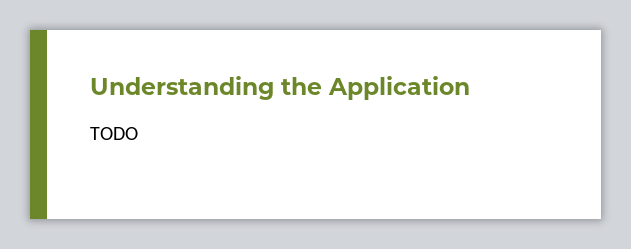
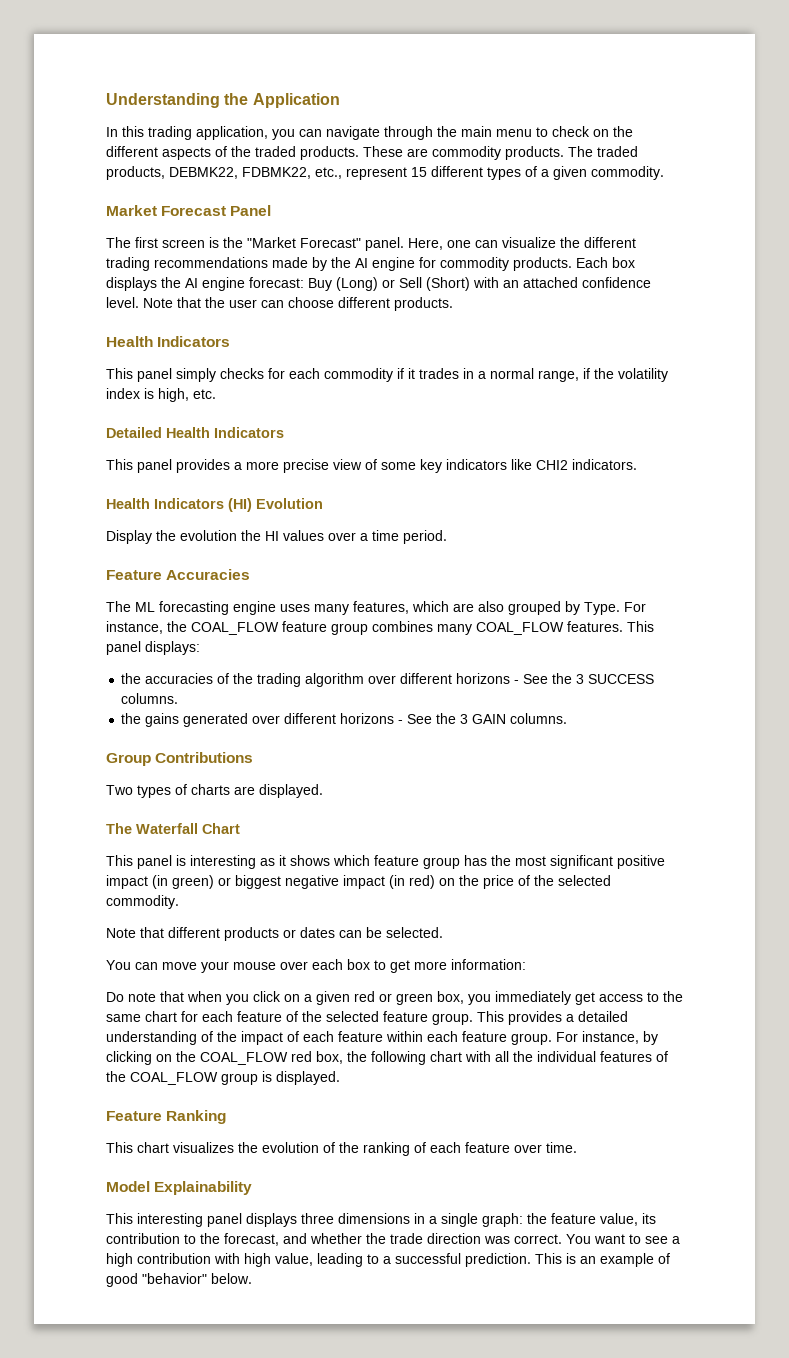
- TODO
+ In this trading application, you can navigate through the main menu to check on the different aspects of the traded products. These are commodity products. The traded products, DEBMK22, FDBMK22, etc., represent 15 different types of a given commodity.
+ Market Forecast Panel
+ The first screen is the "Market Forecast" panel. Here, one can visualize the different trading recommendations made by the AI engine for commodity products. Each box displays the AI engine forecast: Buy (Long) or Sell (Short) with an attached confidence level. Note that the user can choose different products.
+ Health Indicators
+ This panel simply checks for each commodity if it trades in a normal range, if the volatility index is high, etc.
+ Detailed Health Indicators
+ This panel provides a more precise view of some key indicators like CHI2 indicators.
+ Health Indicators (HI) Evolution
+ Display the evolution the HI values over a time period.
+ Feature Accuracies
+ The ML forecasting engine uses many features, which are also grouped by Type. For instance, the COAL_FLOW feature group combines many COAL_FLOW features. This panel displays:
+ the accuracies of the trading algorithm over different horizons - See the 3 SUCCESS columns.
+ the gains generated over different horizons - See the 3 GAIN columns.
+ Group Contributions
+ Two types of charts are displayed.
+ The Waterfall Chart
+ This panel is interesting as it shows which feature group has the most significant positive impact (in green) or biggest negative impact (in red) on the price of the selected commodity.
+ Note that different products or dates can be selected.
+ You can move your mouse over each box to get more information:
+ Do note that when you click on a given red or green box, you immediately get access to the same chart for each feature of the selected feature group. This provides a detailed understanding of the impact of each feature within each feature group. For instance, by clicking on the COAL_FLOW red box, the following chart with all the individual features of the COAL_FLOW group is displayed.
+ Feature Ranking
+ This chart visualizes the evolution of the ranking of each feature over time.
+ Model Explainability
+ This interesting panel displays three dimensions in a single graph: the feature value, its contribution to the forecast, and whether the trade direction was correct. You want to see a high contribution with high value, leading to a successful prediction. This is an example of good "behavior" below.

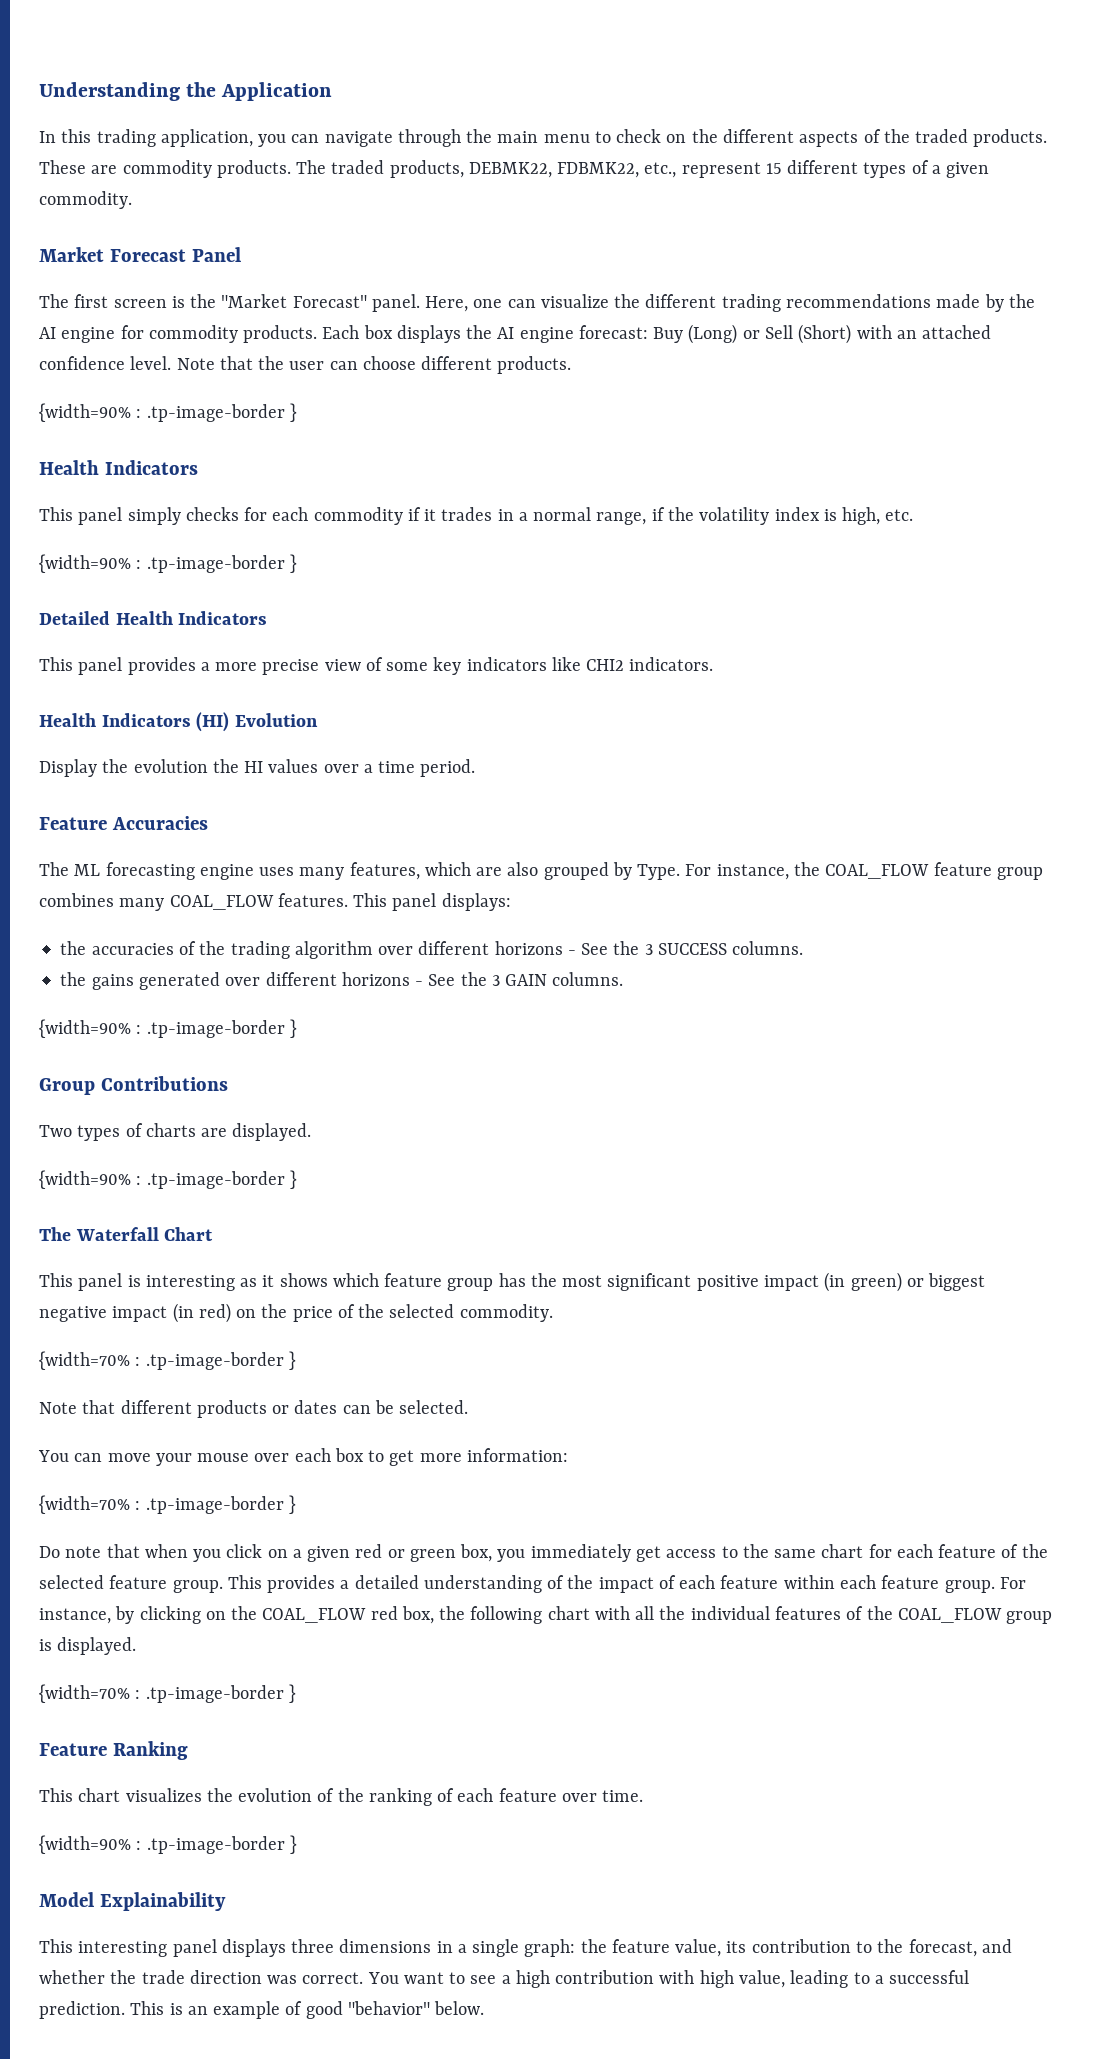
  Note that the user can choose different products.
+ {width=90% : .tp-image-border }
  This panel simply checks for each commodity if it trades in a normal range, if the volatility index is high, etc.
+ {width=90% : .tp-image-border }
  the gains generated over different horizons - See the 3 GAIN columns.
+ {width=90% : .tp-image-border }
  Two types of charts are displayed.
+ {width=90% : .tp-image-border }
  This panel is interesting as it shows which feature group has the most significant positive impact (in green) or biggest negative impact (in red) on the price of the selected commodity.
+ {width=70% : .tp-image-border }
  You can move your mouse over each box to get more information:
+ {width=70% : .tp-image-border }
  For instance, by clicking on the COAL_FLOW red box, the following chart with all the individual features of the COAL_FLOW group is displayed.
+ {width=70% : .tp-image-border }
  This chart visualizes the evolution of the ranking of each feature over time.
+ {width=90% : .tp-image-border }

